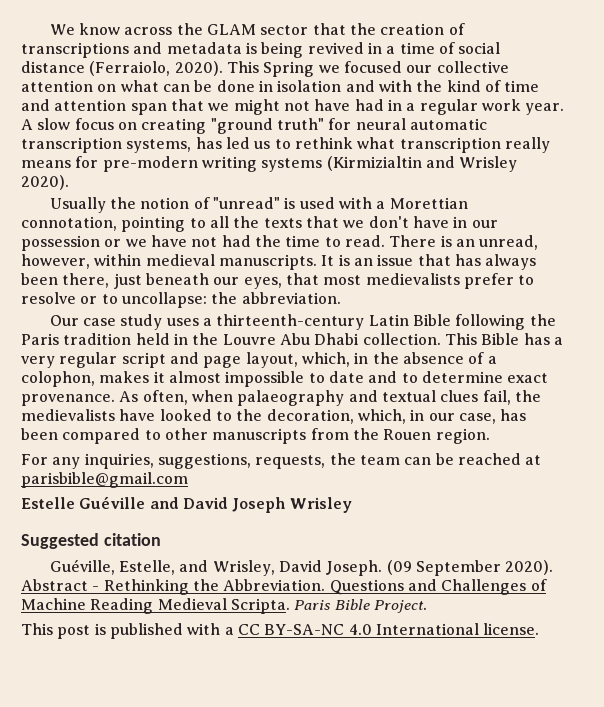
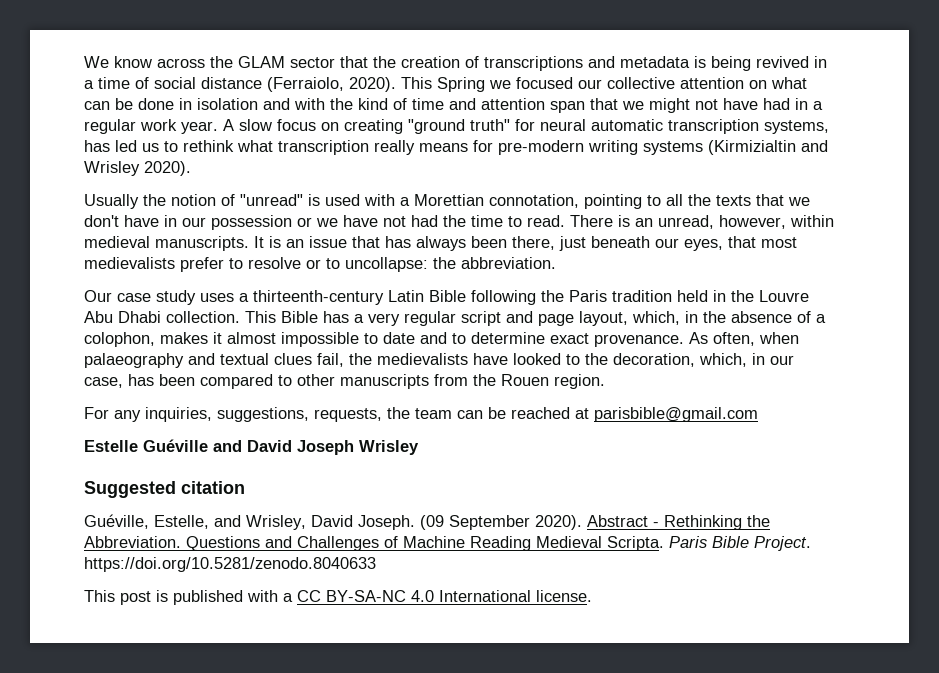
- Paris Bible Project.
+ Paris Bible Project. https://doi.org/10.5281/zenodo.8040633

